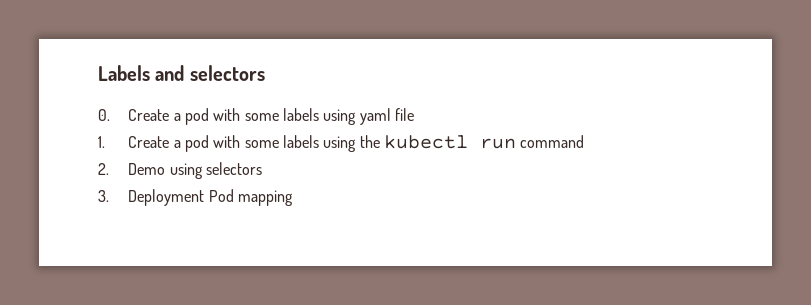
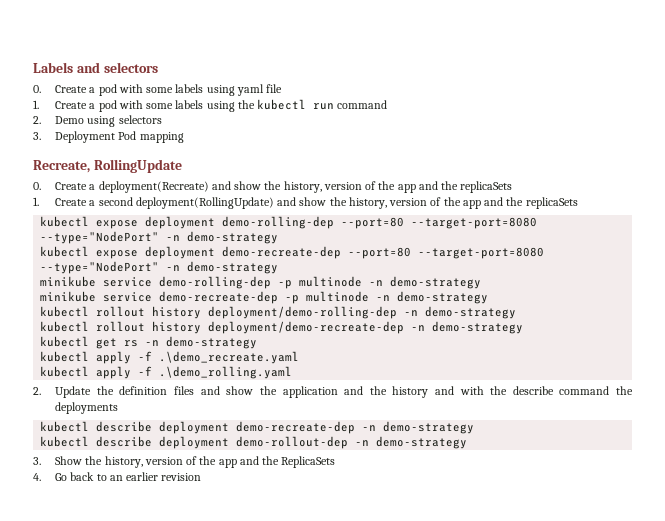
+ Recreate, RollingUpdate
+ 0. Create a deployment(Recreate) and show the history, version of the app and the replicaSets
+ 1. Create a second deployment(RollingUpdate) and show the history, version of the app and the replicaSets
+ kubectl expose deployment demo-rolling-dep --port=80 --target-port=8080 --type="NodePort" -n demo-strategy
+ kubectl expose deployment demo-recreate-dep --port=80 --target-port=8080 --type="NodePort" -n demo-strategy
+ minikube service demo-rolling-dep -p multinode -n demo-strategy
+ minikube service demo-recreate-dep -p multinode -n demo-strategy
+ kubectl rollout history deployment/demo-rolling-dep -n demo-strategy
+ kubectl rollout history deployment/demo-recreate-dep -n demo-strategy
+ kubectl get rs -n demo-strategy
+ kubectl apply -f .\demo_recreate.yaml
+ kubectl apply -f .\demo_rolling.yaml
+ 2. Update the definition files and show the application and the history and with the describe command the deployments
+ kubectl describe deployment demo-recreate-dep -n demo-strategy
+ kubectl describe deployment demo-rollout-dep -n demo-strategy
+ 3. Show the history, version of the app and the ReplicaSets
+ 4. Go back to an earlier revision

